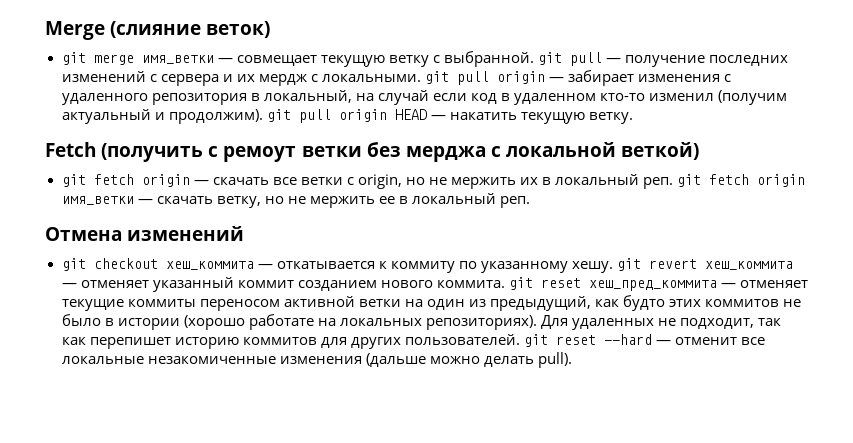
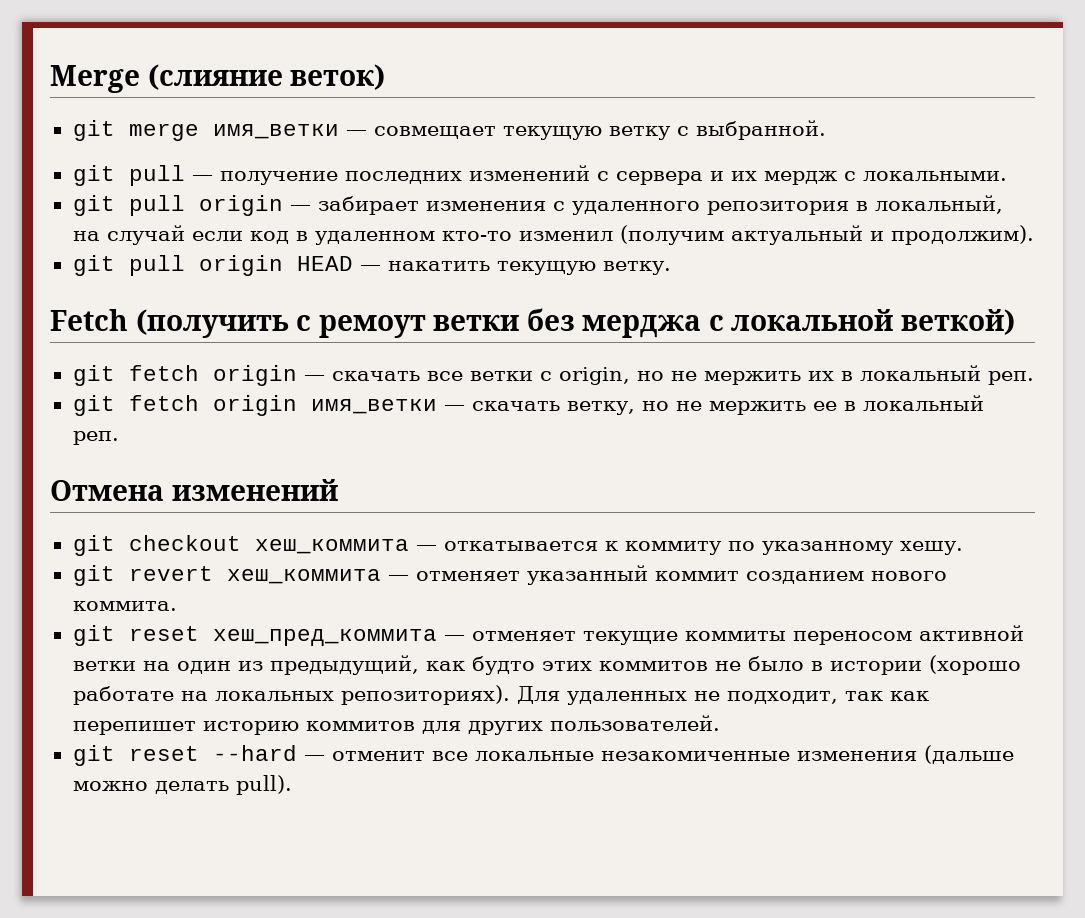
- git merge имя_ветки — совмещает текущую ветку с выбранной. git pull — получение последних изменений с сервера и их мердж с локальными. git pull origin — забирает изменения с удаленного репозитория в локальный, на случай если код в удаленном кто-то изменил (получим актуальный и продолжим). git pull origin HEAD — накатить текущую ветку.
+ git merge имя_ветки — совмещает текущую ветку с выбранной.
+ git pull — получение последних изменений с сервера и их мердж с локальными.
+ git pull origin — забирает изменения с удаленного репозитория в локальный, на случай если код в удаленном кто-то изменил (получим актуальный и продолжим).
+ git pull origin HEAD — накатить текущую ветку.
- git fetch origin — скачать все ветки с origin, но не мержить их в локальный реп. git fetch origin имя_ветки — скачать ветку, но не мержить ее в локальный реп.
+ git fetch origin — скачать все ветки с origin, но не мержить их в локальный реп.
+ git fetch origin имя_ветки — скачать ветку, но не мержить ее в локальный реп.
- git checkout хеш_коммита — откатывается к коммиту по указанному хешу. git revert хеш_коммита — отменяет указанный коммит созданием нового коммита. git reset хеш_пред_коммита — отменяет текущие коммиты переносом активной ветки на один из предыдущий, как будто этих коммитов не было в истории (хорошо работате на локальных репозиториях).
+ git checkout хеш_коммита — откатывается к коммиту по указанному хешу.
+ git revert хеш_коммита — отменяет указанный коммит созданием нового коммита.
+ git reset хеш_пред_коммита — отменяет текущие коммиты переносом активной ветки на один из предыдущий, как будто этих коммитов не было в истории (хорошо работате на локальных репозиториях).
- Для удаленных не подходит, так как перепишет историю коммитов для других пользователей. git reset --hard — отменит все локальные незакомиченные изменения (дальше можно делать pull).
+ Для удаленных не подходит, так как перепишет историю коммитов для других пользователей.
+ git reset --hard — отменит все локальные незакомиченные изменения (дальше можно делать pull).

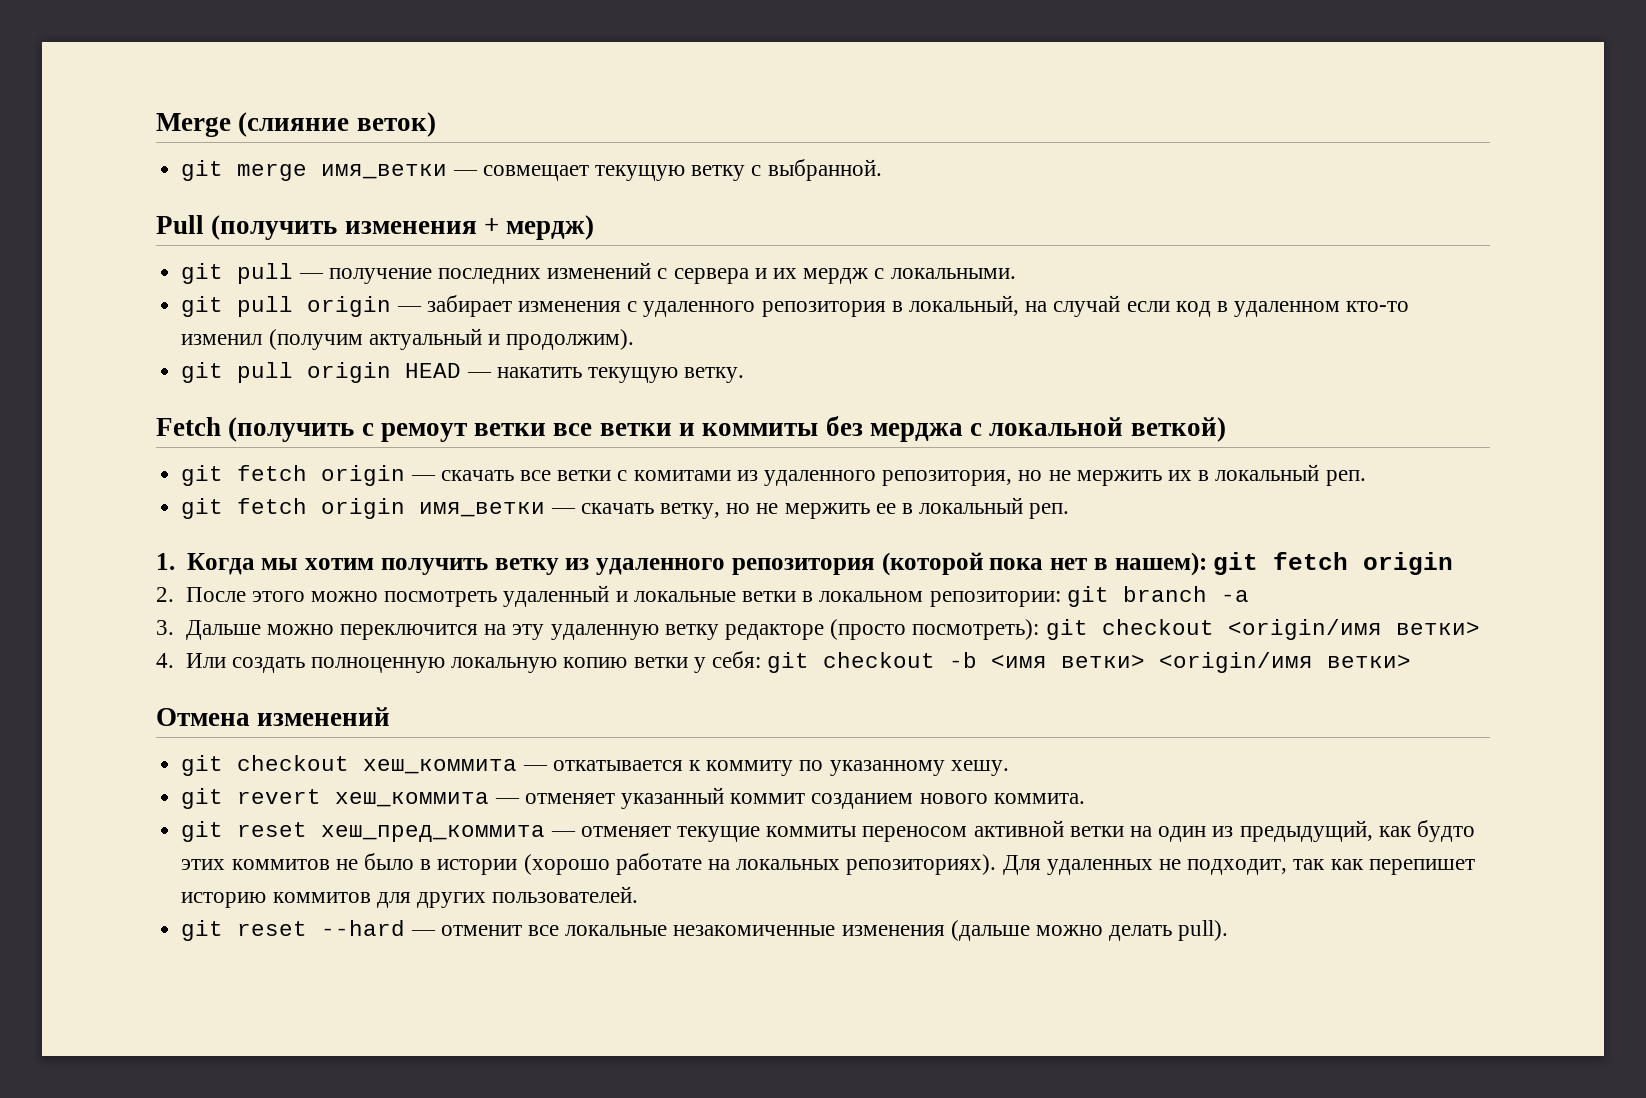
+ Pull (получить изменения + мердж)
- Fetch (получить с ремоут ветки без мерджа с локальной веткой)
+ Fetch (получить с ремоут ветки все ветки и коммиты без мерджа с локальной веткой)
- git fetch origin — скачать все ветки с origin, но не мержить их в локальный реп.
+ git fetch origin — скачать все ветки с комитами из удаленного репозитория, но не мержить их в локальный реп.
+ 1. Когда мы хотим получить ветку из удаленного репозитория (которой пока нет в нашем): git fetch origin
+ 2. После этого можно посмотреть удаленный и локальные ветки в локальном репозитории: git branch -a
+ 3. Дальше можно переключится на эту удаленную ветку редакторе (просто посмотреть): git checkout <origin/имя ветки>
+ 4. Или создать полноценную локальную копию ветки у себя: git checkout -b <имя ветки> <origin/имя ветки>

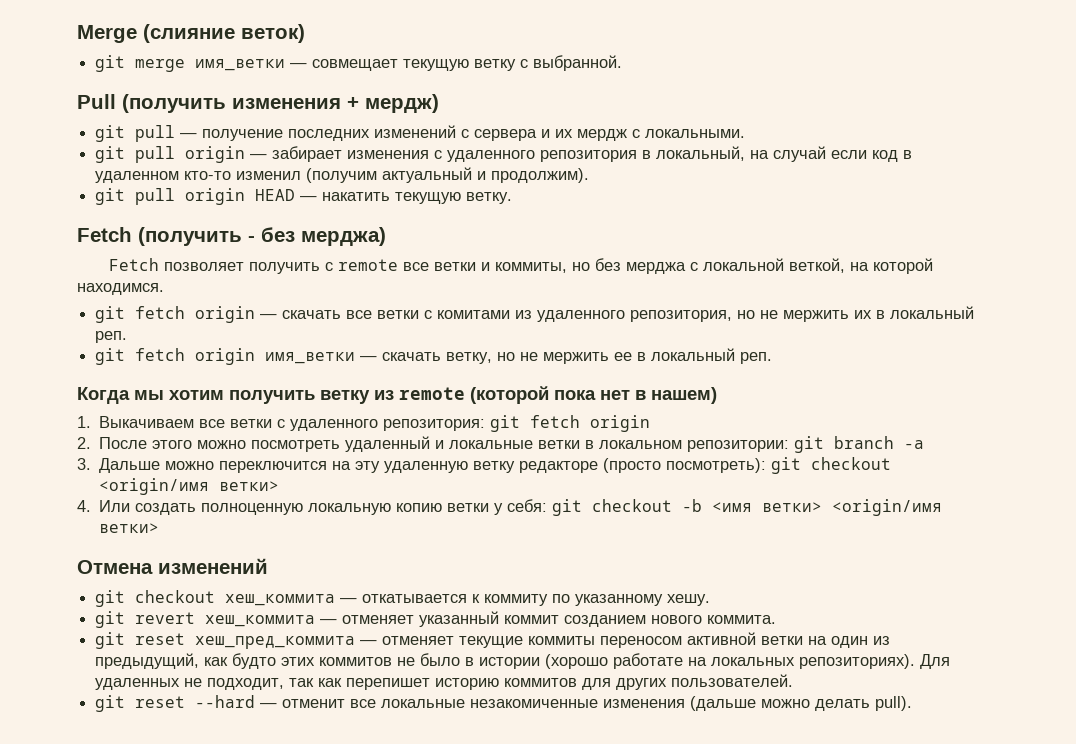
- Fetch (получить с ремоут ветки все ветки и коммиты без мерджа с локальной веткой)
+ Fetch (получить - без мерджа)
+ Fetch позволяет получить с remote все ветки и коммиты, но без мерджа с локальной веткой, на которой находимся.
- 1. Когда мы хотим получить ветку из удаленного репозитория (которой пока нет в нашем): git fetch origin
+ Когда мы хотим получить ветку из remote (которой пока нет в нашем)
+ 1. Выкачиваем все ветки с удаленного репозитория: git fetch origin

